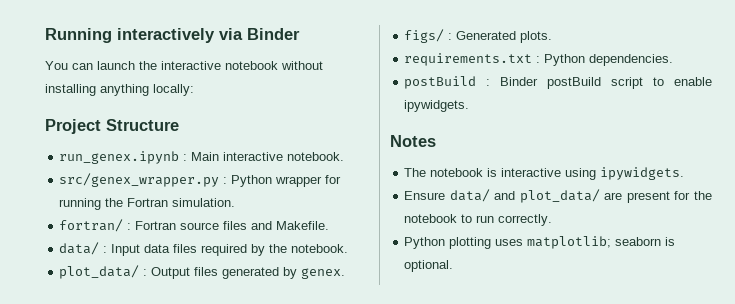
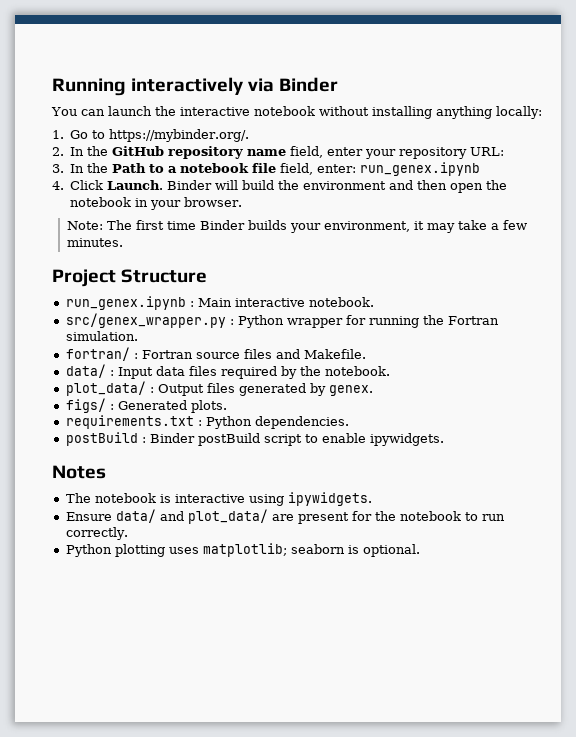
+ 1. Go to https://mybinder.org/.
+ 2. In the GitHub repository name field, enter your repository URL:
+ 3. In the Path to a notebook file field, enter: run_genex.ipynb
+ 4. Click Launch. Binder will build the environment and then open the notebook in your browser.
+ Note: The first time Binder builds your environment, it may take a few minutes.

